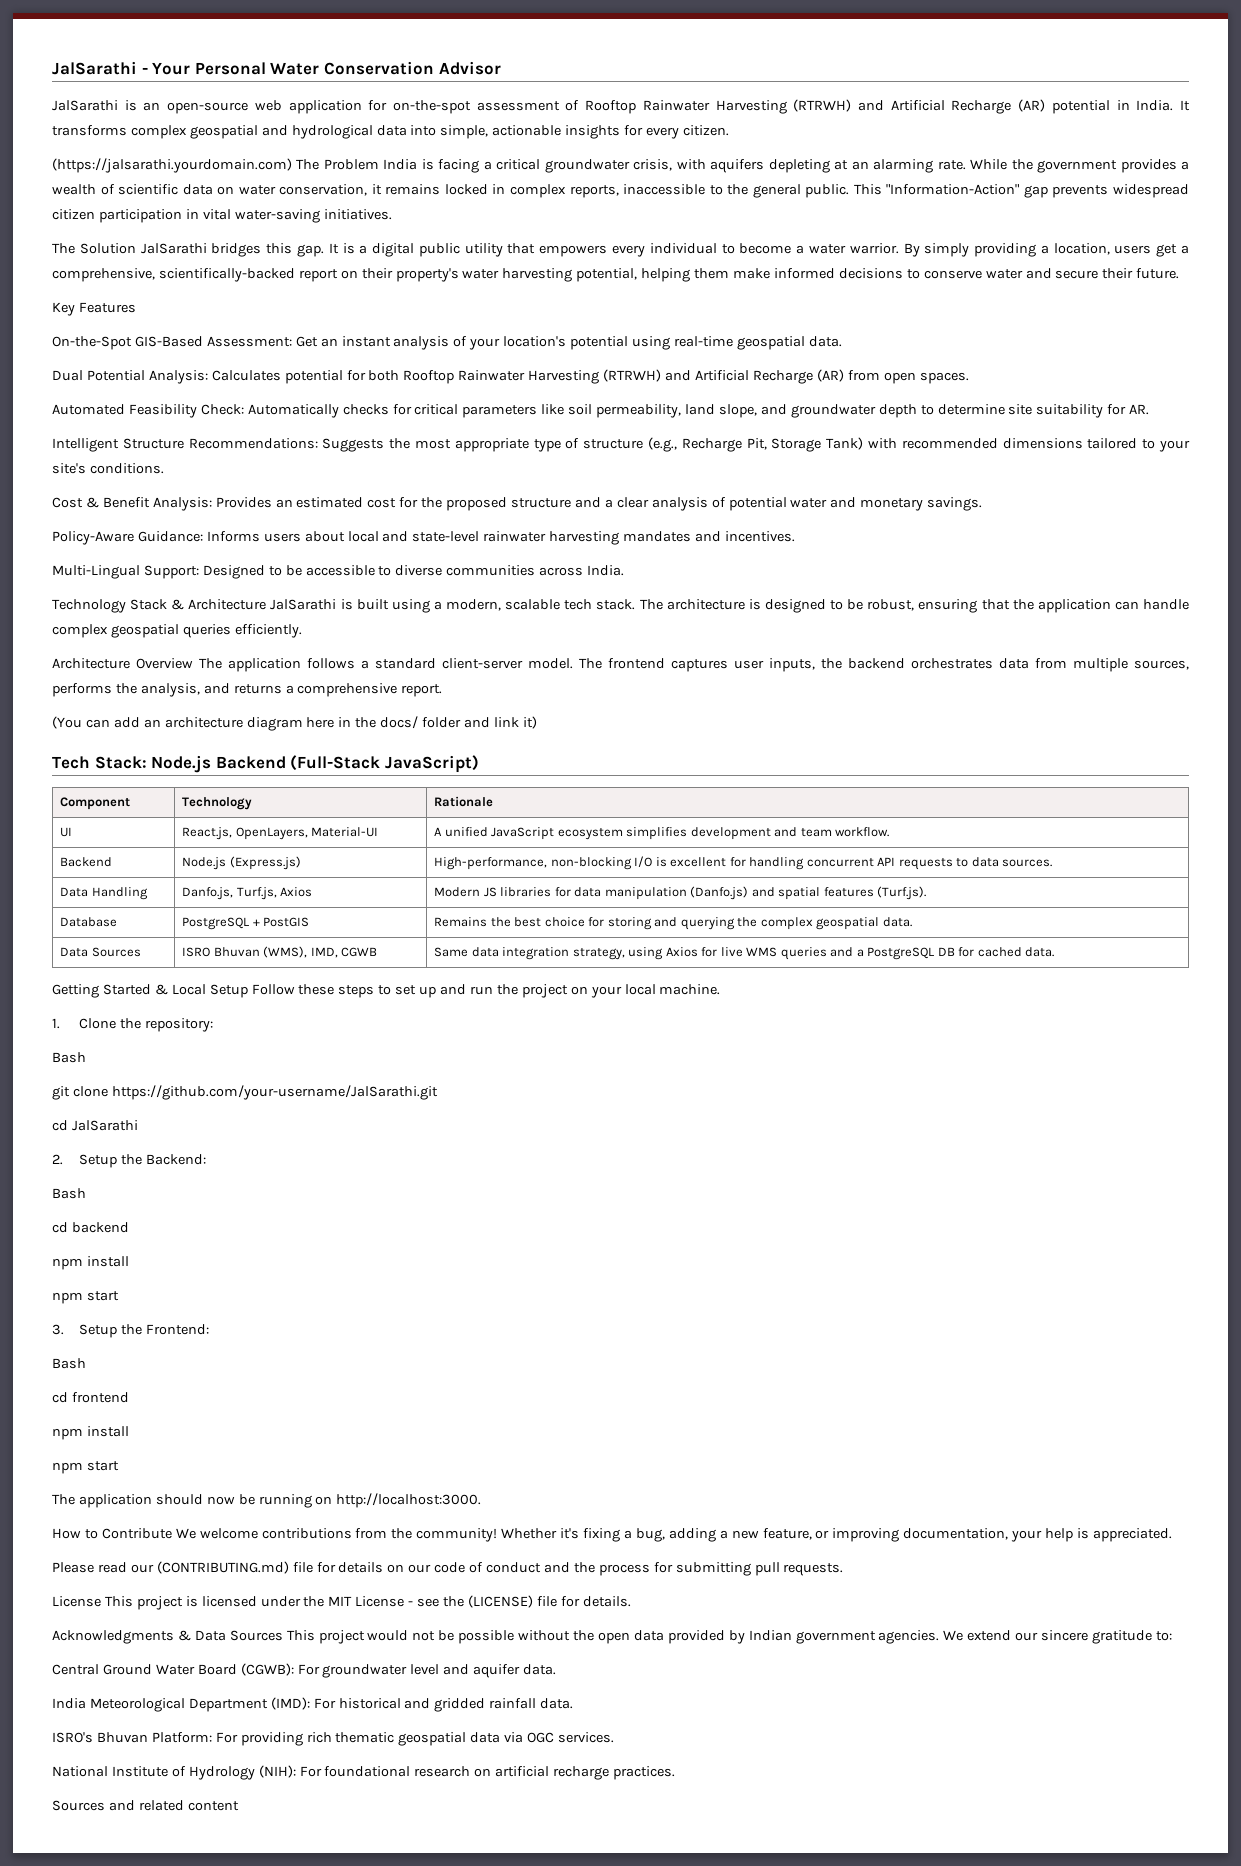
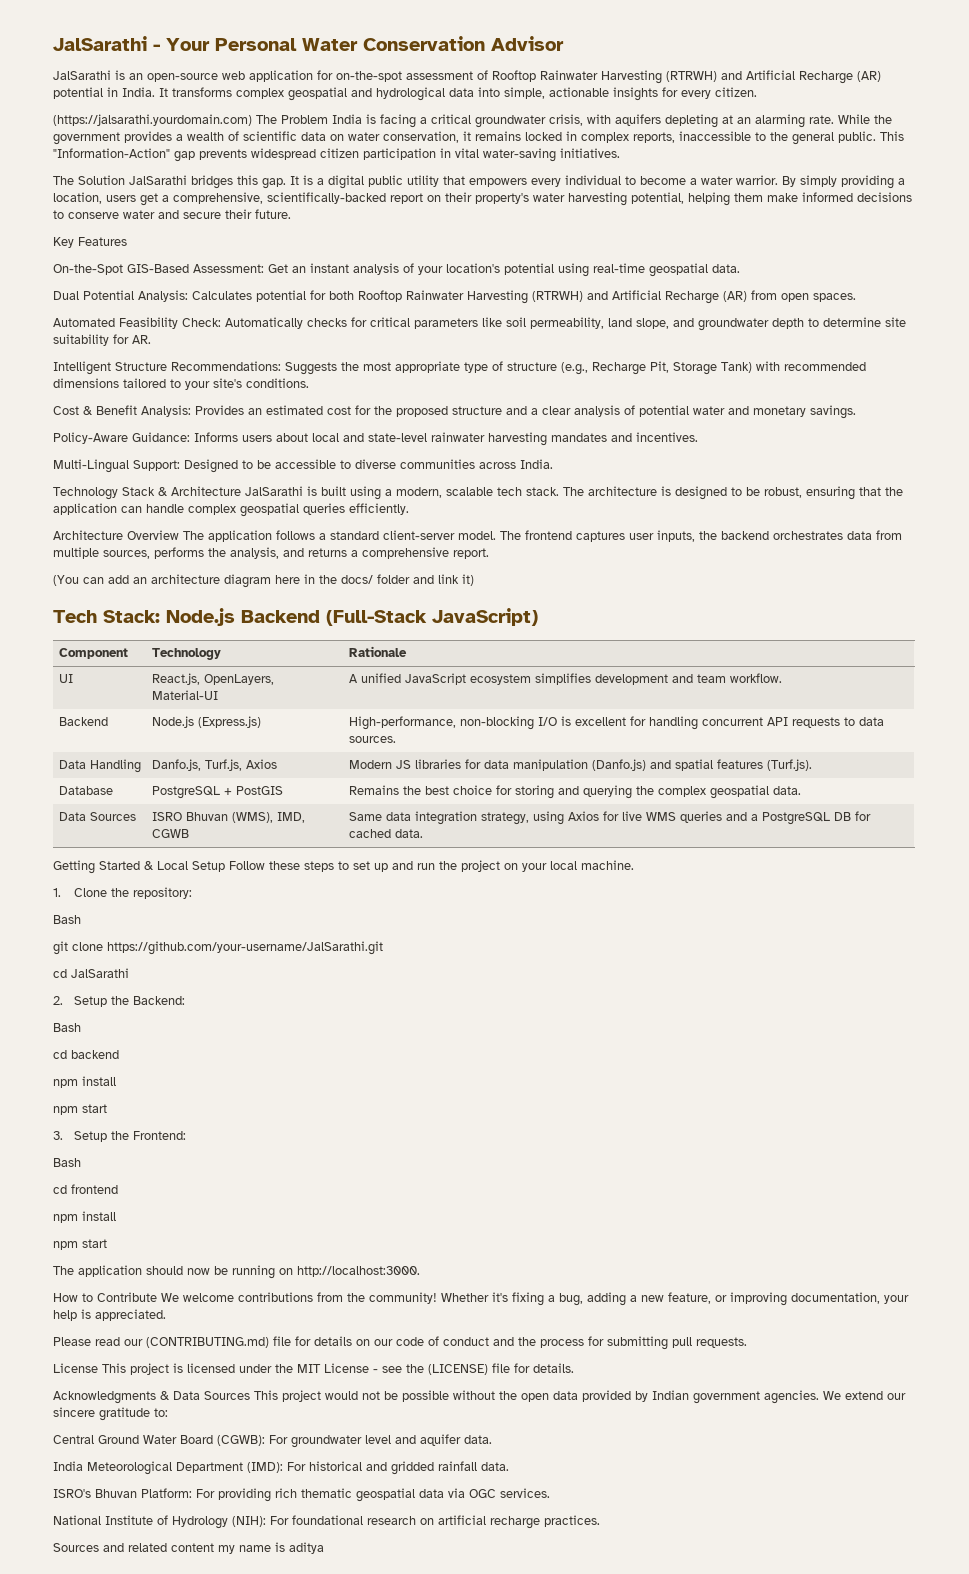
- Sources and related content
+ Sources and related content my name is aditya

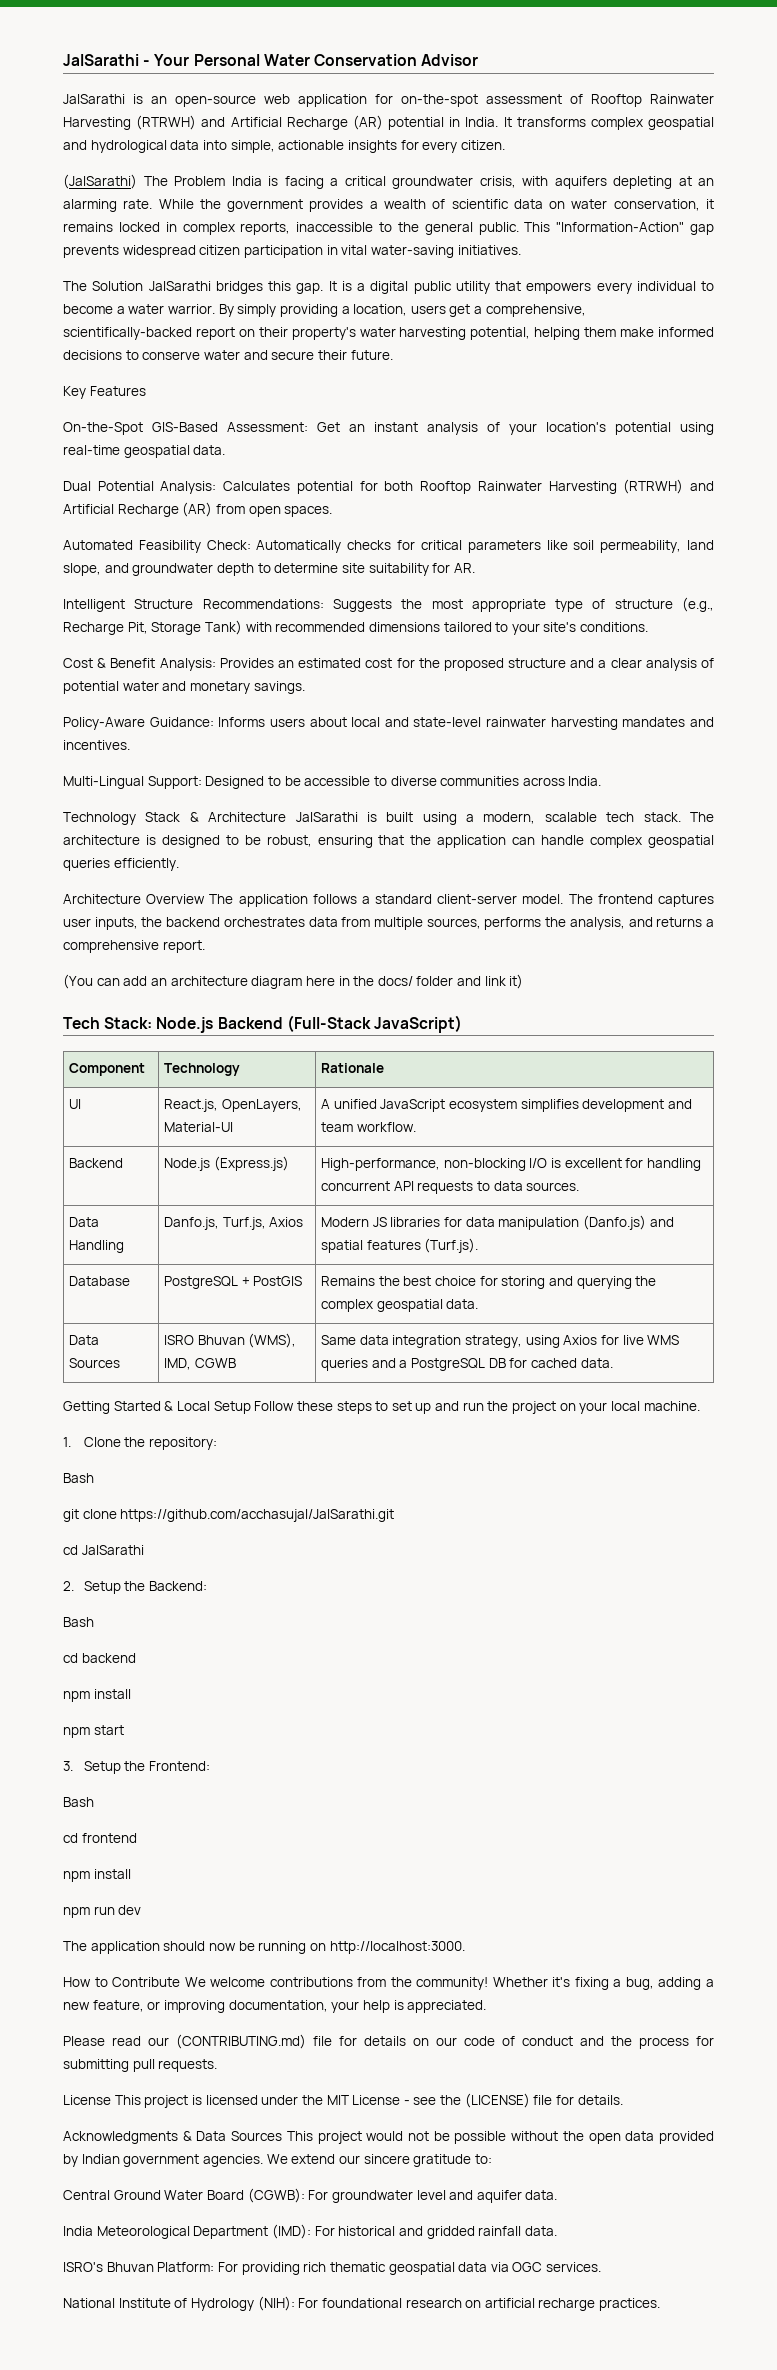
- (https://jalsarathi.yourdomain.com) The Problem India is facing a critical groundwater crisis, with aquifers depleting at an alarming rate.
+ (JalSarathi) The Problem India is facing a critical groundwater crisis, with aquifers depleting at an alarming rate.
- git clone https://github.com/your-username/JalSarathi.git
+ git clone https://github.com/acchasujal/JalSarathi.git
  cd frontend
  npm install
- npm start
+ npm run dev
- Sources and related content my name is aditya

